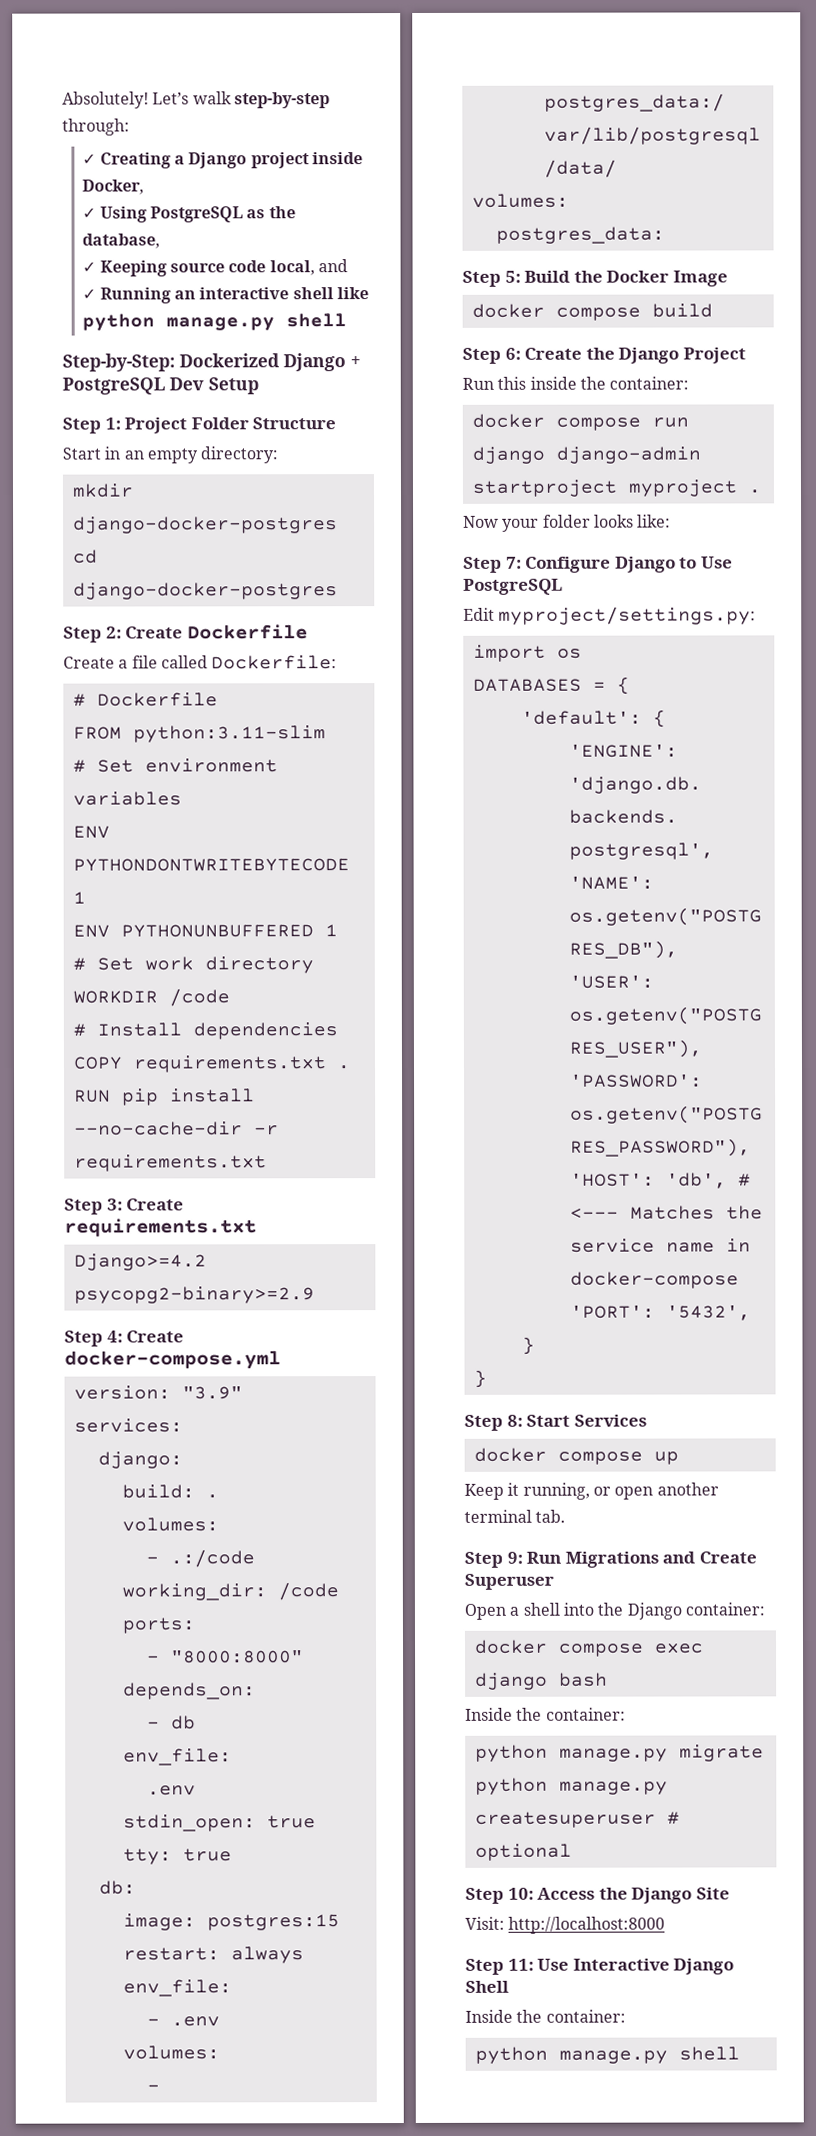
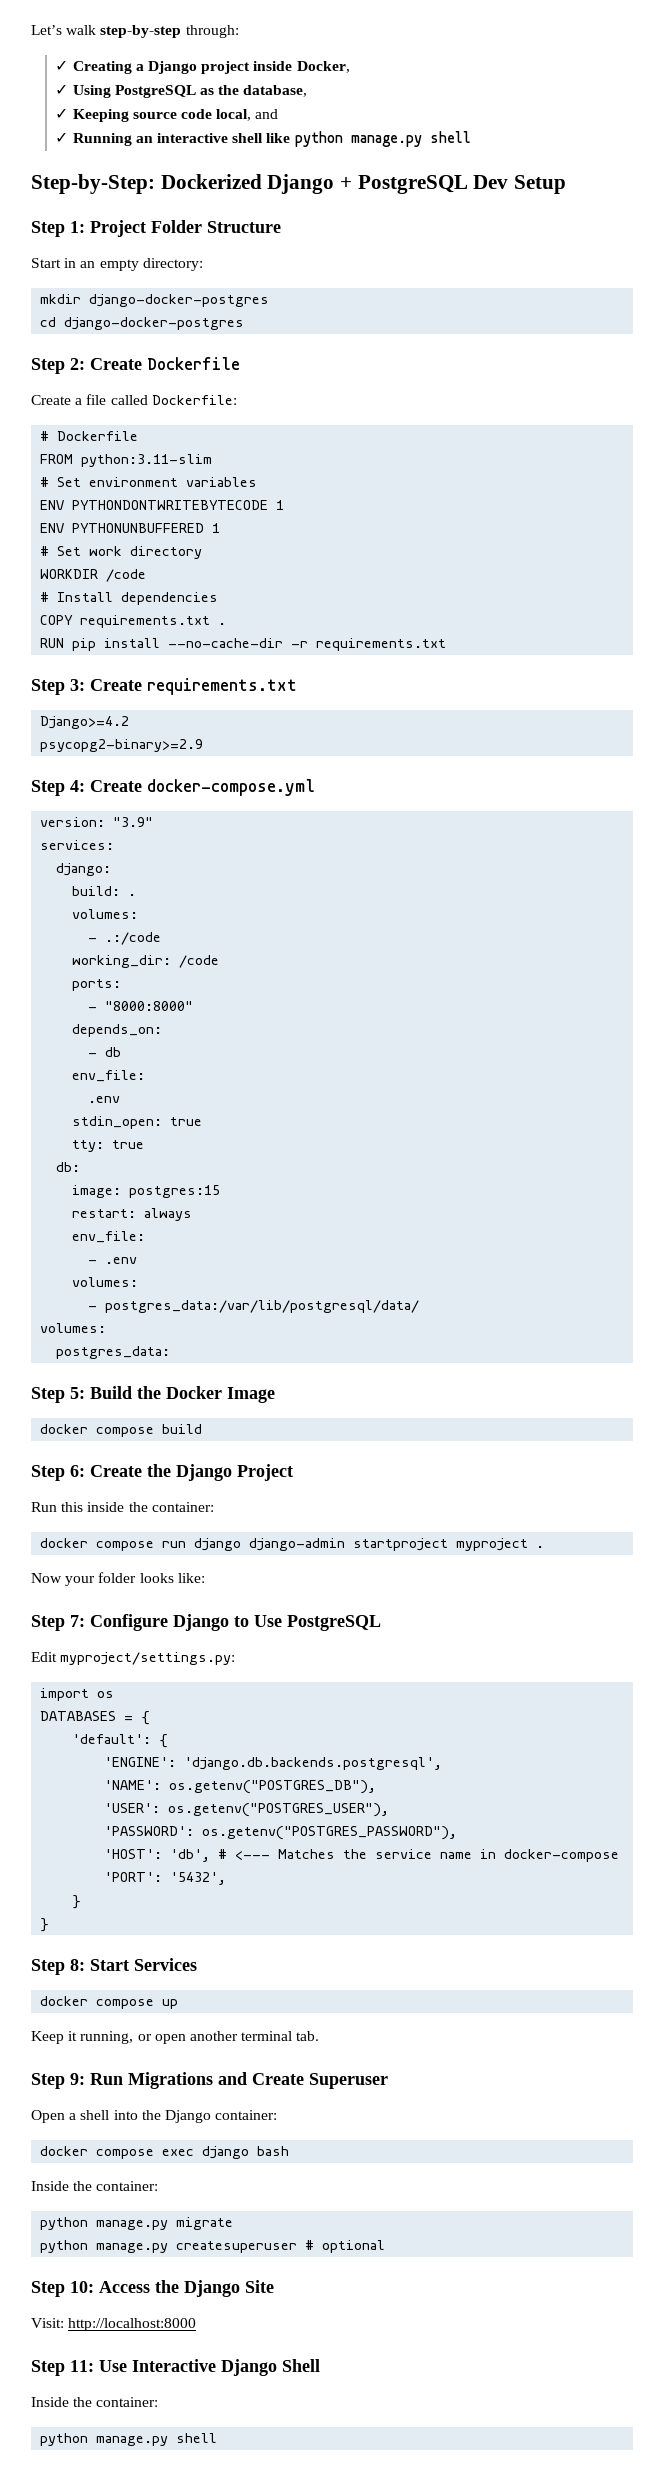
- Absolutely!

